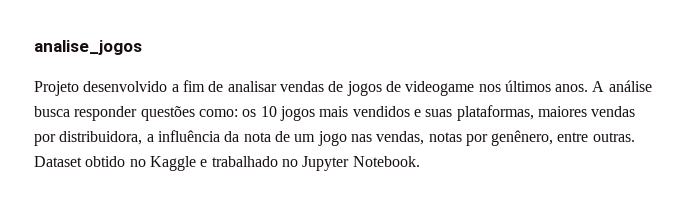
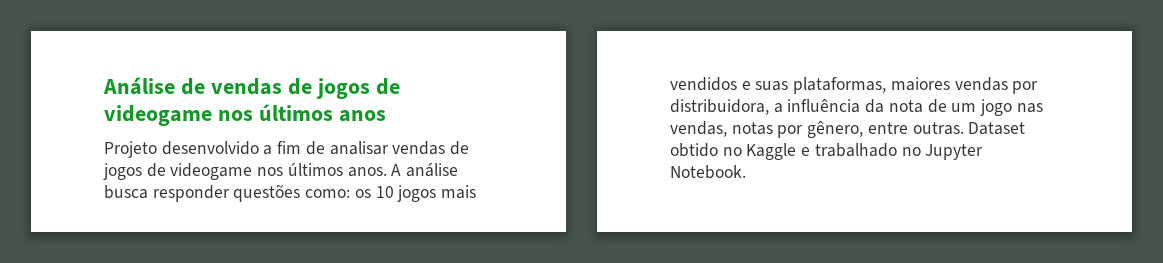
- analise_jogos
+ Análise de vendas de jogos de videogame nos últimos anos
- A análise busca responder questões como: os 10 jogos mais vendidos e suas plataformas, maiores vendas por distribuidora, a influência da nota de um jogo nas vendas, notas por genênero, entre outras.
+ A análise busca responder questões como: os 10 jogos mais vendidos e suas plataformas, maiores vendas por distribuidora, a influência da nota de um jogo nas vendas, notas por gênero, entre outras.

